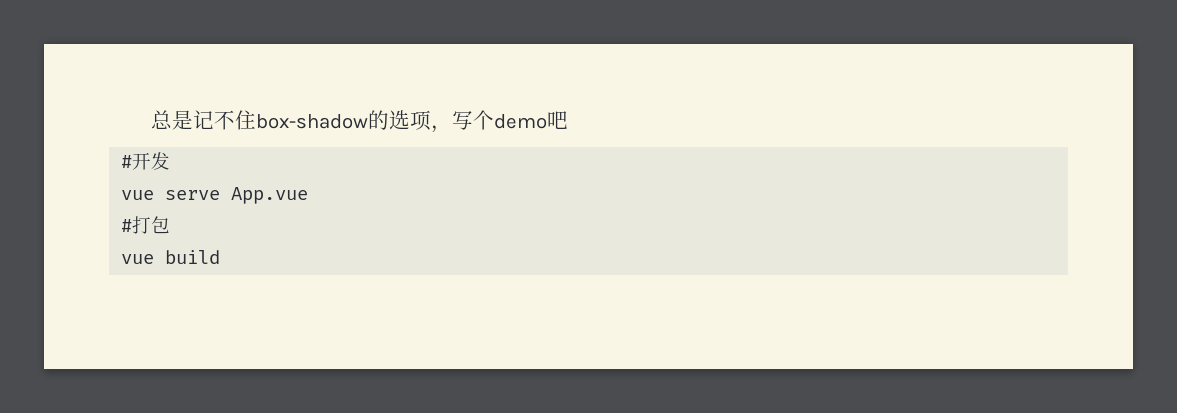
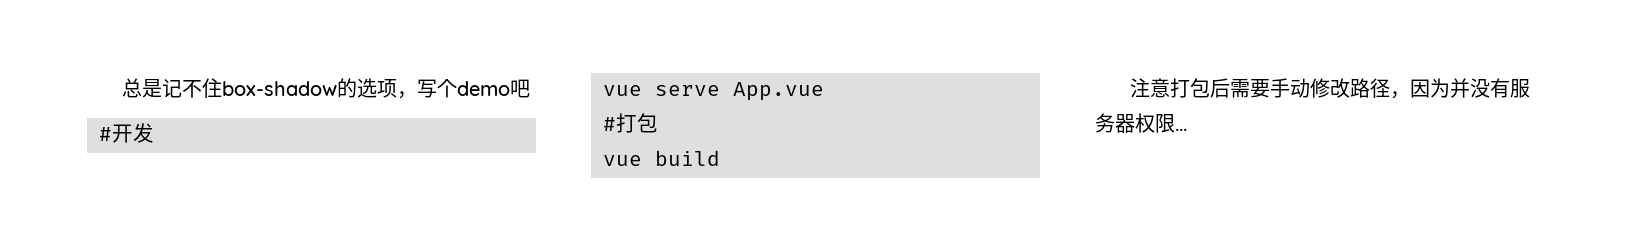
+ 注意打包后需要手动修改路径，因为并没有服务器权限...

